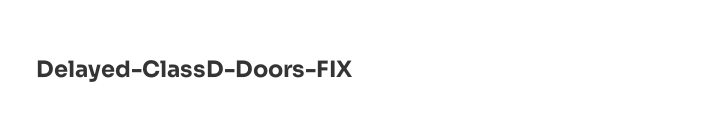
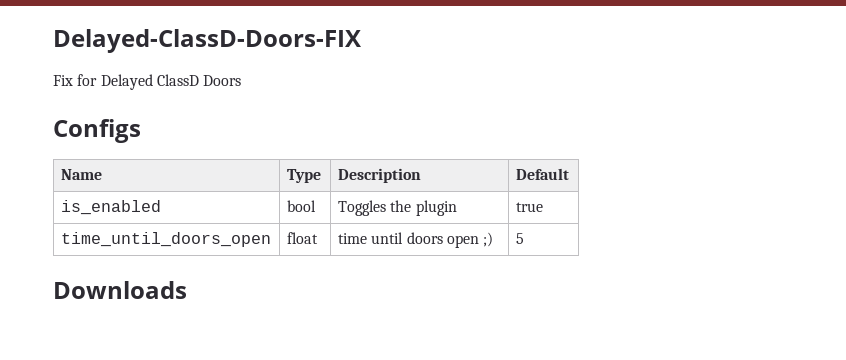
+ Fix for Delayed ClassD Doors
+ Configs
+ Name | Type | Description | Default
+ is_enabled | bool | Toggles the plugin | true
+ time_until_doors_open | float | time until doors open ;) | 5
+ Downloads

